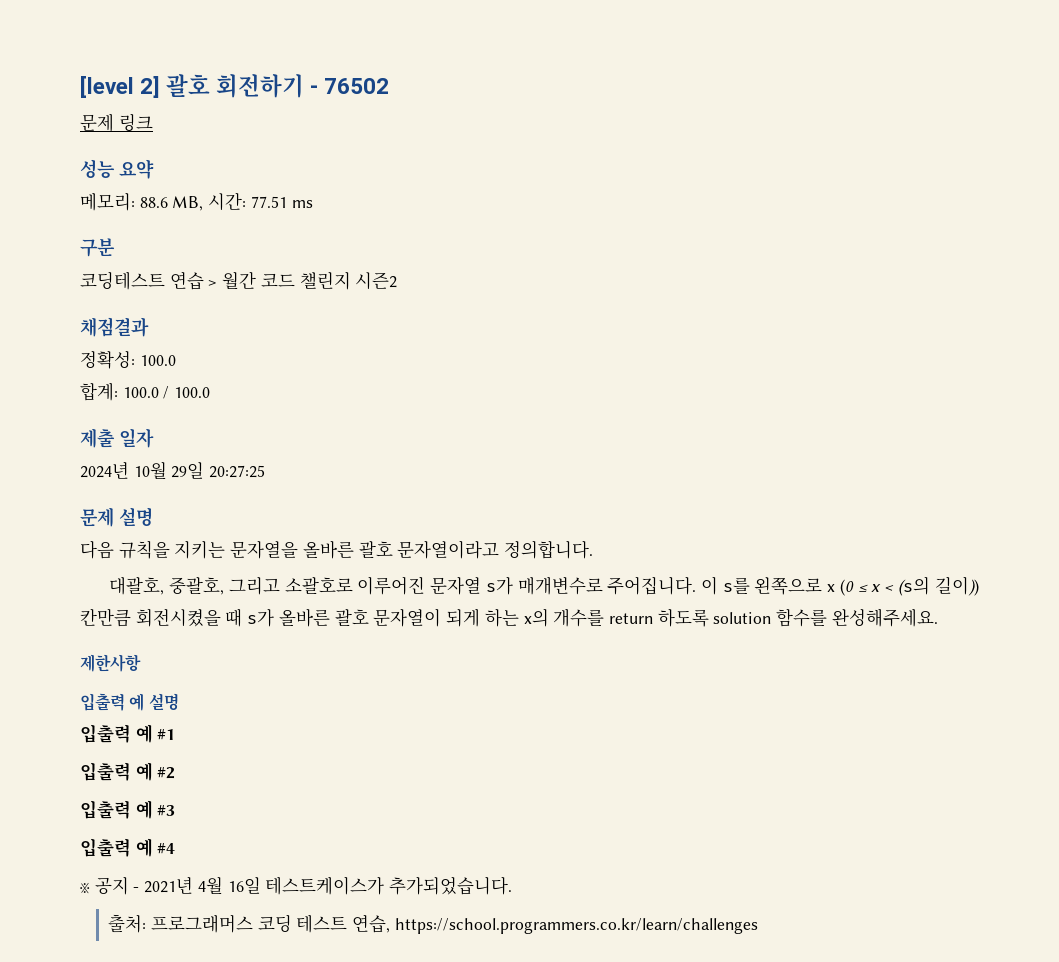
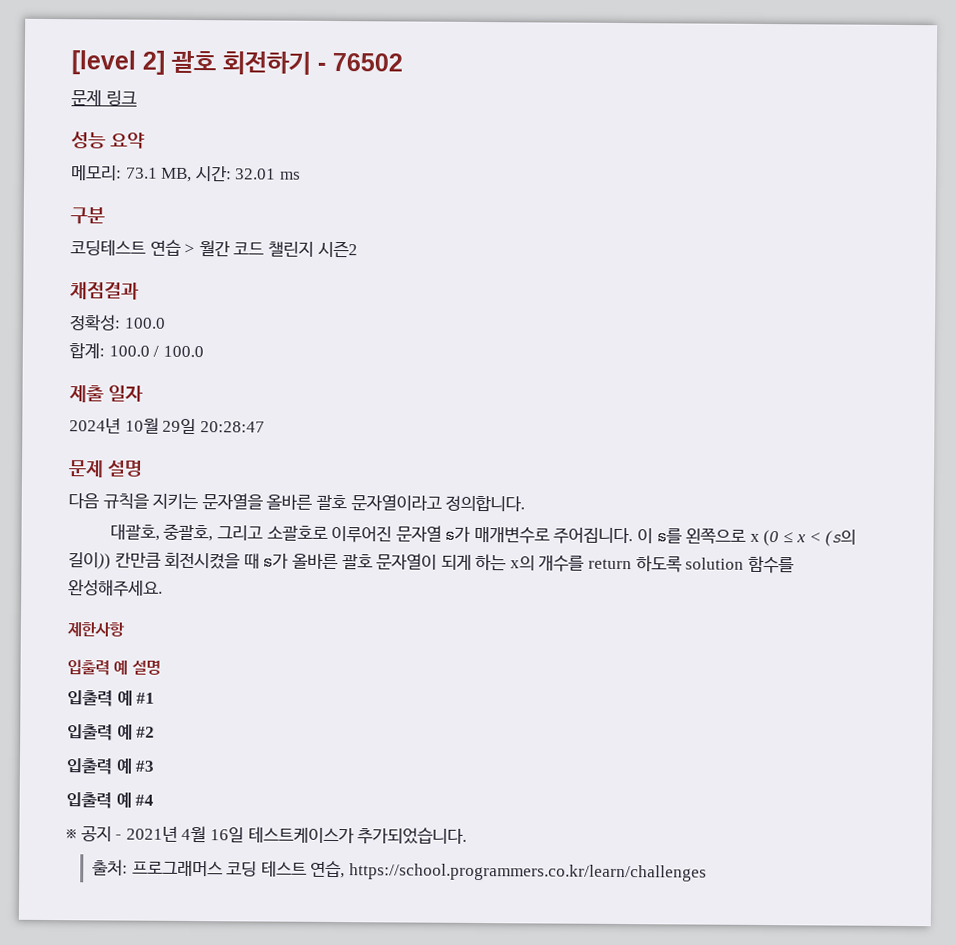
- 메모리: 88.6 MB, 시간: 77.51 ms
+ 메모리: 73.1 MB, 시간: 32.01 ms
- 2024년 10월 29일 20:27:25
+ 2024년 10월 29일 20:28:47

